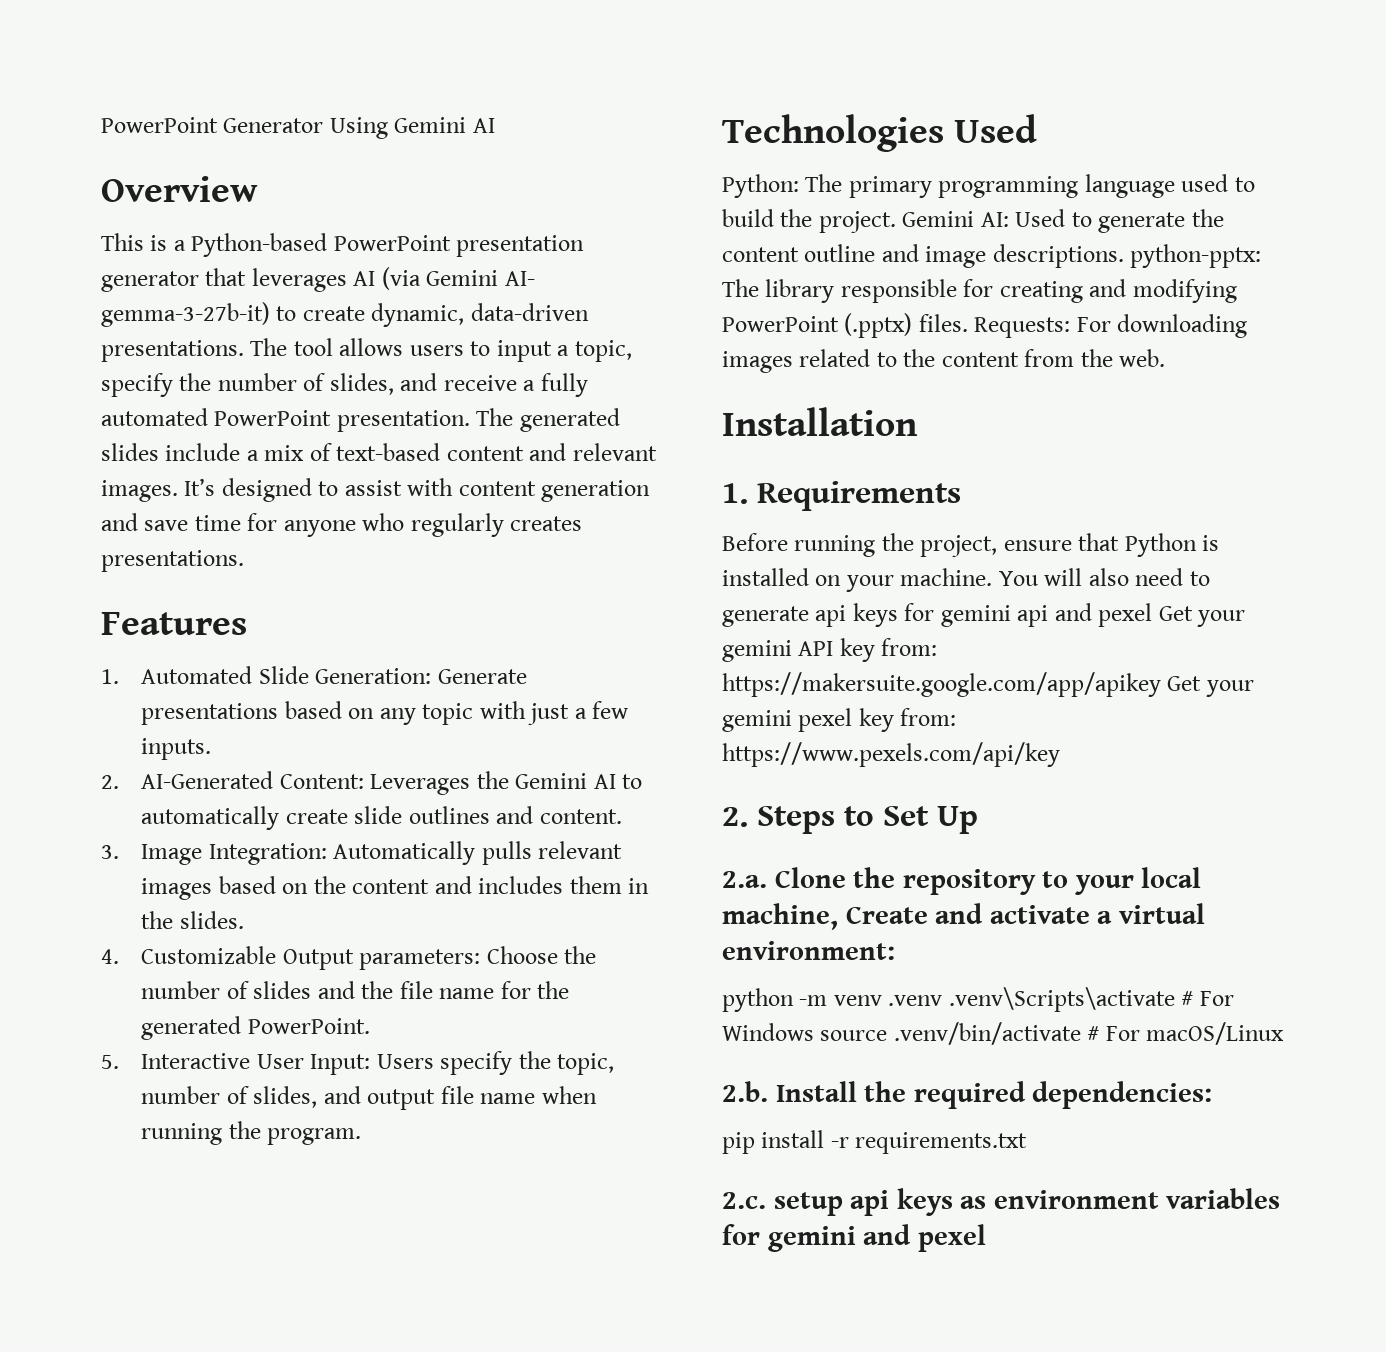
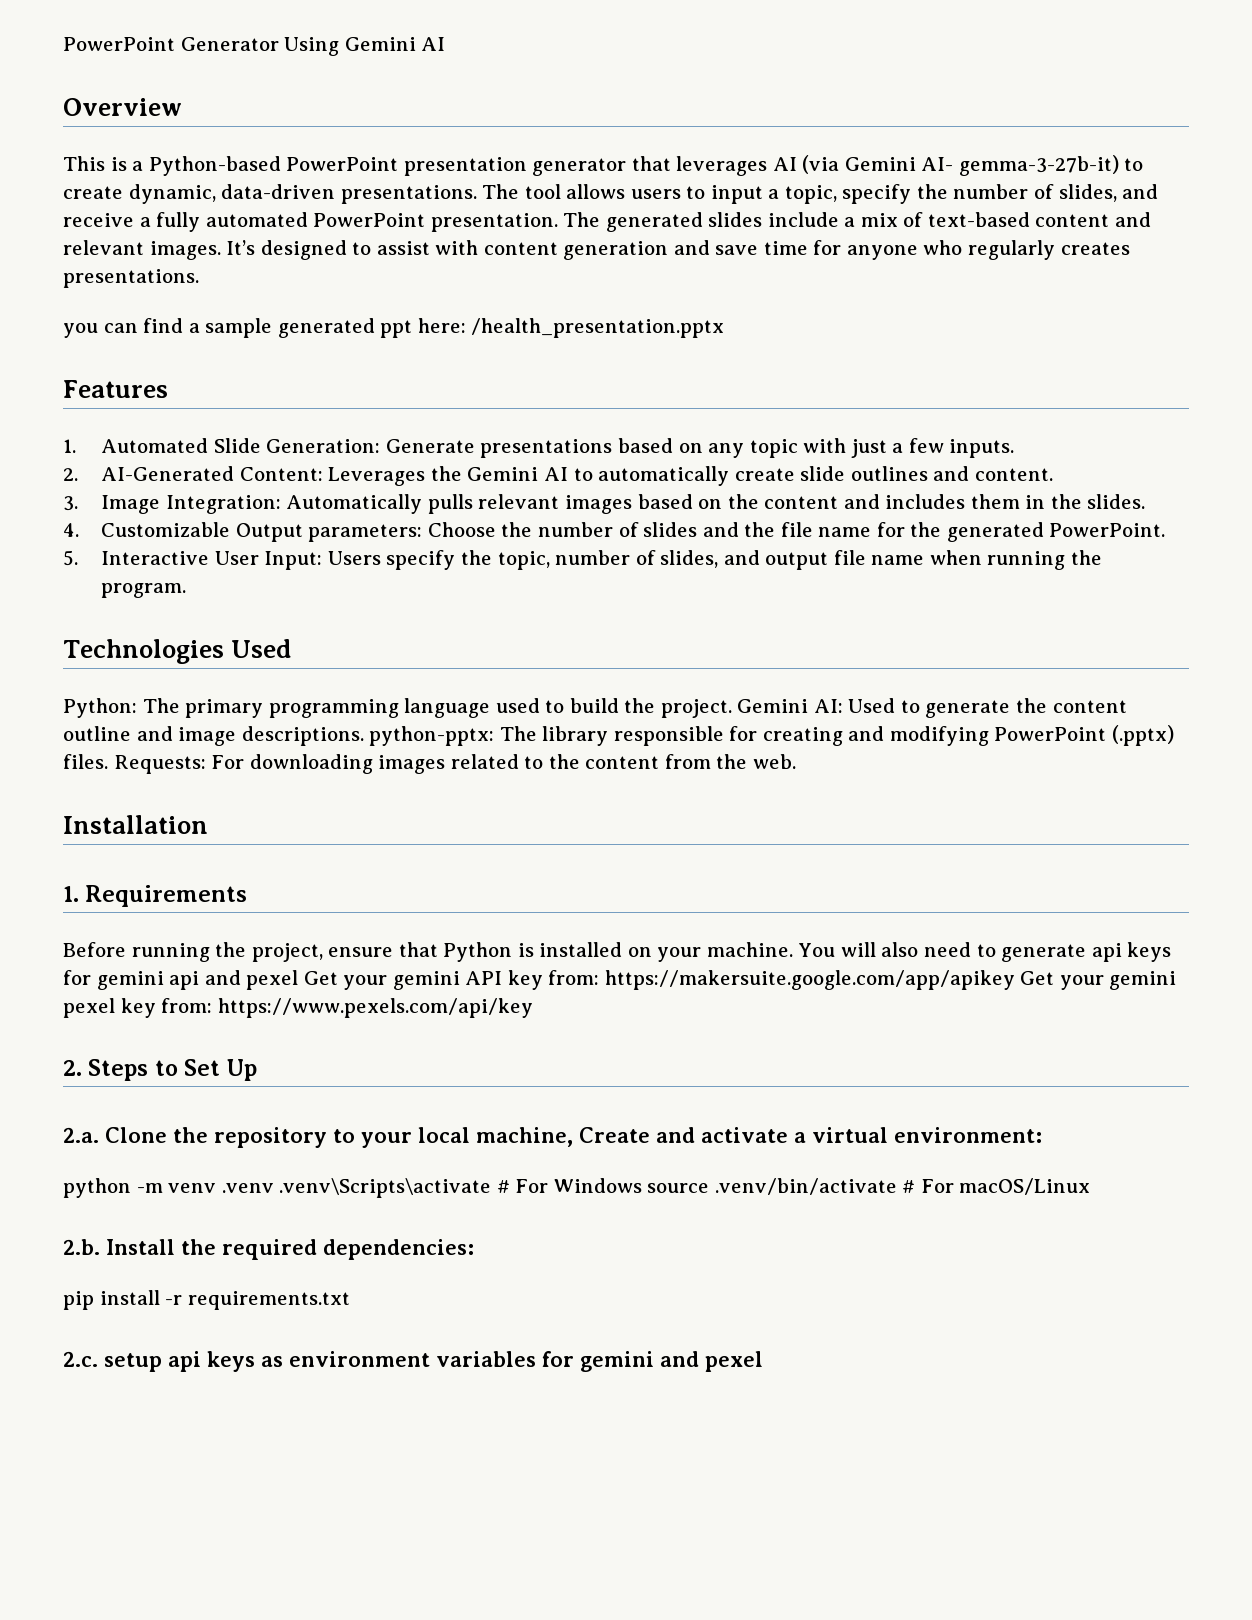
+ you can find a sample generated ppt here: /health_presentation.pptx

